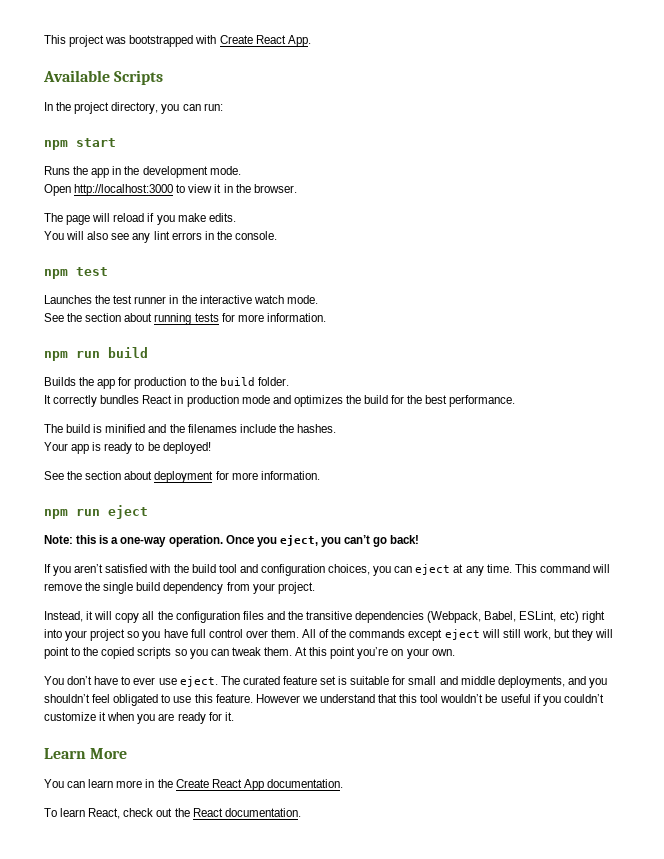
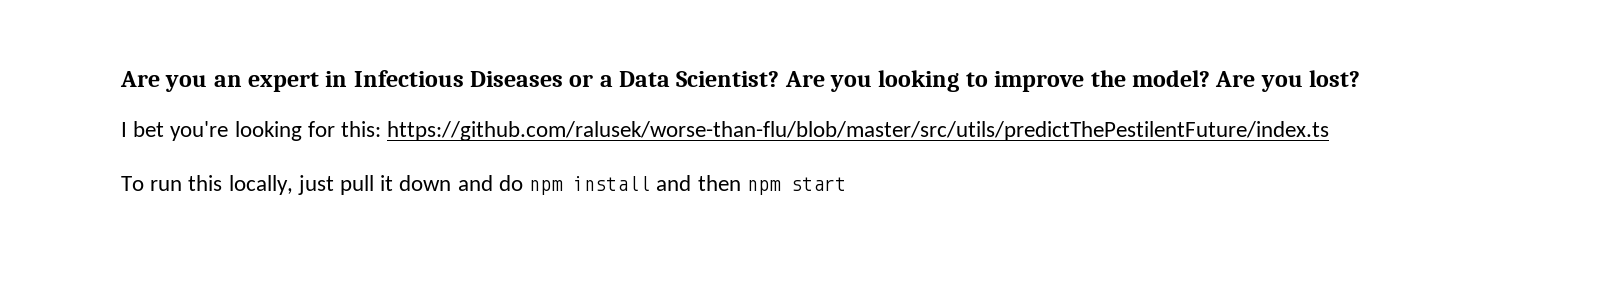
- This project was bootstrapped with Create React App.
- Available Scripts
- In the project directory, you can run:
- npm start
- Runs the app in the development mode.
- Open http://localhost:3000 to view it in the browser.
- The page will reload if you make edits.
- You will also see any lint errors in the console.
- npm test
- Launches the test runner in the interactive watch mode.
- See the section about running tests for more information.
- npm run build
- Builds the app for production to the build folder.
- It correctly bundles React in production mode and optimizes the build for the best performance.
- The build is minified and the filenames include the hashes.
- Your app is ready to be deployed!
- See the section about deployment for more information.
- npm run eject
- Note: this is a one-way operation. Once you eject, you can’t go back!
- If you aren’t satisfied with the build tool and configuration choices, you can eject at any time. This command will remove the single build dependency from your project.
- Instead, it will copy all the configuration files and the transitive dependencies (Webpack, Babel, ESLint, etc) right into your project so you have full control over them. All of the commands except eject will still work, but they will point to the copied scripts so you can tweak them. At this point you’re on your own.
- You don’t have to ever use eject. The curated feature set is suitable for small and middle deployments, and you shouldn’t feel obligated to use this feature. However we understand that this tool wouldn’t be useful if you couldn’t customize it when you are ready for it.
- Learn More
- You can learn more in the Create React App documentation.
- To learn React, check out the React documentation.
+ Are you an expert in Infectious Diseases or a Data Scientist? Are you looking to improve the model? Are you lost?
+ I bet you're looking for this: https://github.com/ralusek/worse-than-flu/blob/master/src/utils/predictThePestilentFuture/index.ts
+ To run this locally, just pull it down and do npm install and then npm start

